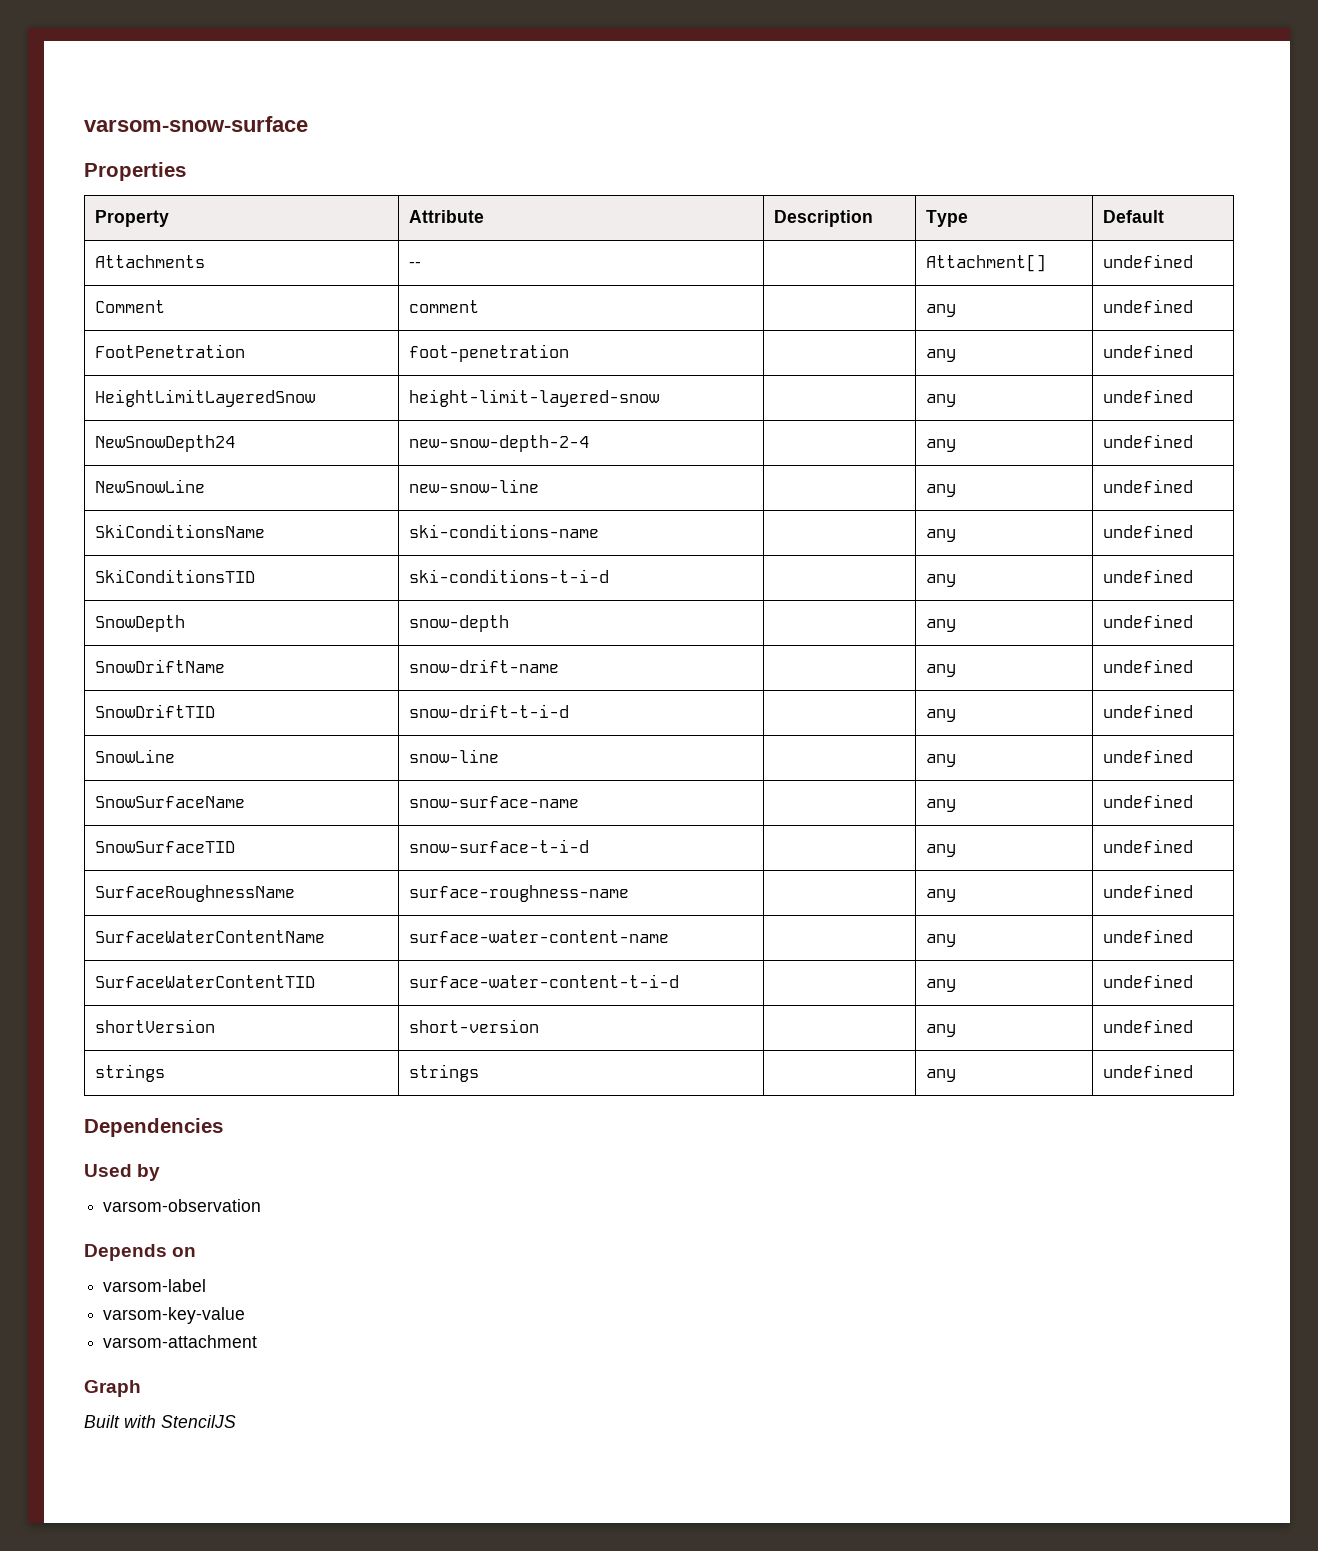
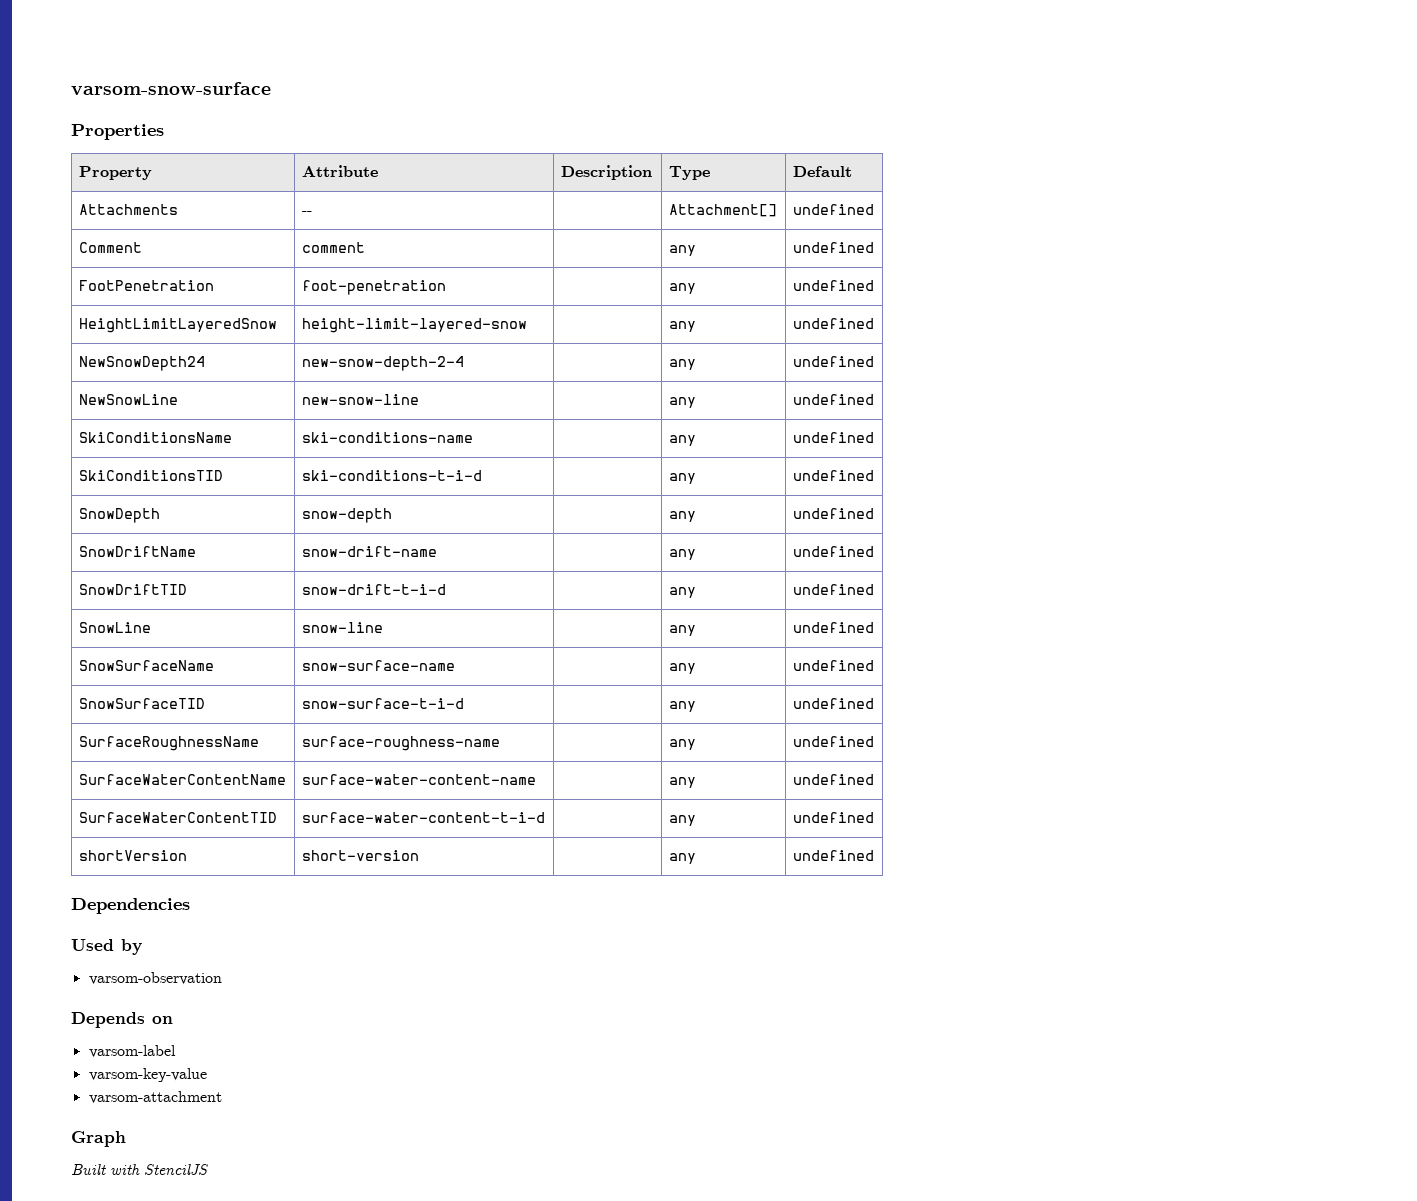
- strings | strings | | any | undefined

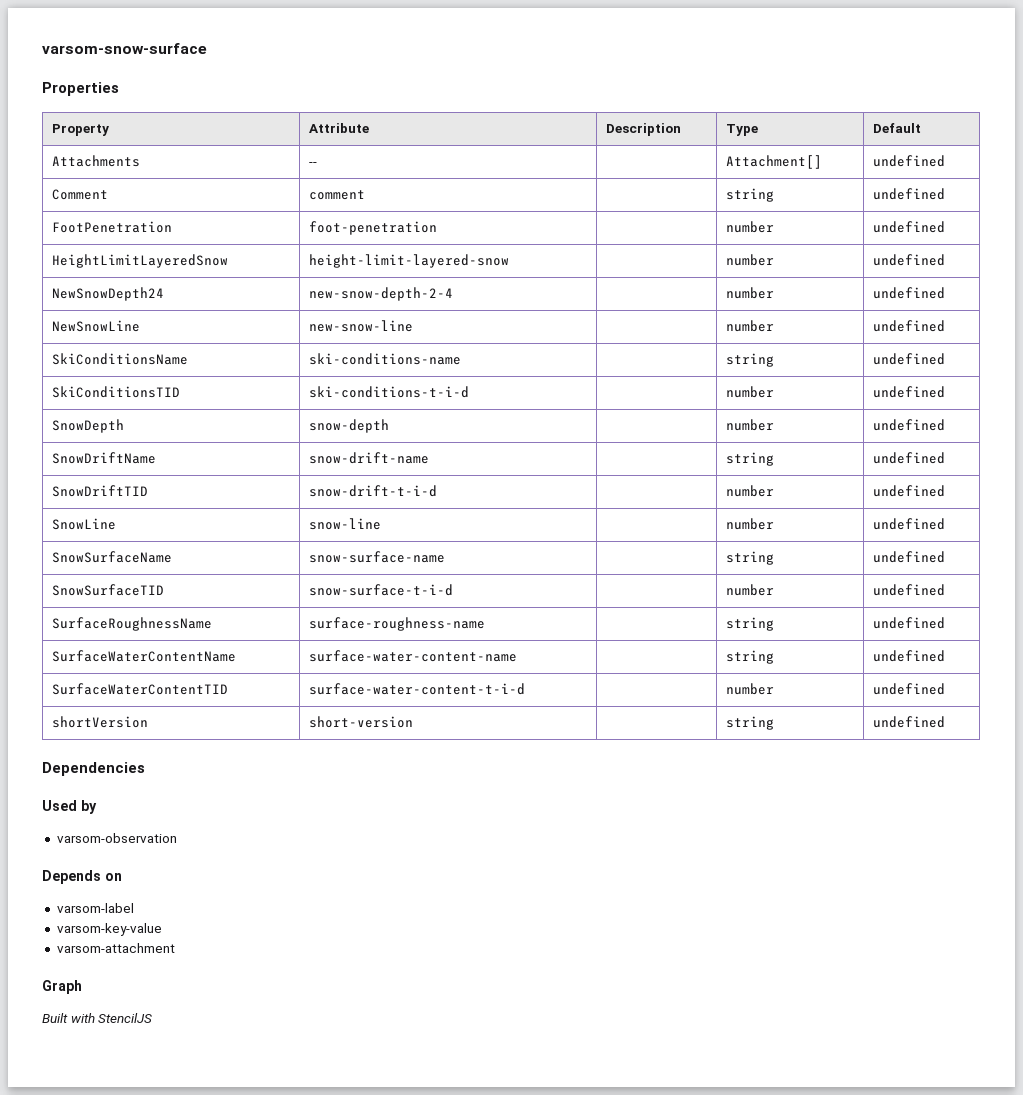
- Comment | comment | | any | undefined
+ Comment | comment | | string | undefined
- FootPenetration | foot-penetration | | any | undefined
+ FootPenetration | foot-penetration | | number | undefined
- HeightLimitLayeredSnow | height-limit-layered-snow | | any | undefined
+ HeightLimitLayeredSnow | height-limit-layered-snow | | number | undefined
- NewSnowDepth24 | new-snow-depth-2-4 | | any | undefined
+ NewSnowDepth24 | new-snow-depth-2-4 | | number | undefined
- NewSnowLine | new-snow-line | | any | undefined
+ NewSnowLine | new-snow-line | | number | undefined
- SkiConditionsName | ski-conditions-name | | any | undefined
+ SkiConditionsName | ski-conditions-name | | string | undefined
- SkiConditionsTID | ski-conditions-t-i-d | | any | undefined
+ SkiConditionsTID | ski-conditions-t-i-d | | number | undefined
- SnowDepth | snow-depth | | any | undefined
+ SnowDepth | snow-depth | | number | undefined
- SnowDriftName | snow-drift-name | | any | undefined
+ SnowDriftName | snow-drift-name | | string | undefined
- SnowDriftTID | snow-drift-t-i-d | | any | undefined
+ SnowDriftTID | snow-drift-t-i-d | | number | undefined
- SnowLine | snow-line | | any | undefined
+ SnowLine | snow-line | | number | undefined
- SnowSurfaceName | snow-surface-name | | any | undefined
+ SnowSurfaceName | snow-surface-name | | string | undefined
- SnowSurfaceTID | snow-surface-t-i-d | | any | undefined
+ SnowSurfaceTID | snow-surface-t-i-d | | number | undefined
- SurfaceRoughnessName | surface-roughness-name | | any | undefined
+ SurfaceRoughnessName | surface-roughness-name | | string | undefined
- SurfaceWaterContentName | surface-water-content-name | | any | undefined
+ SurfaceWaterContentName | surface-water-content-name | | string | undefined
- SurfaceWaterContentTID | surface-water-content-t-i-d | | any | undefined
+ SurfaceWaterContentTID | surface-water-content-t-i-d | | number | undefined
- shortVersion | short-version | | any | undefined
+ shortVersion | short-version | | string | undefined

